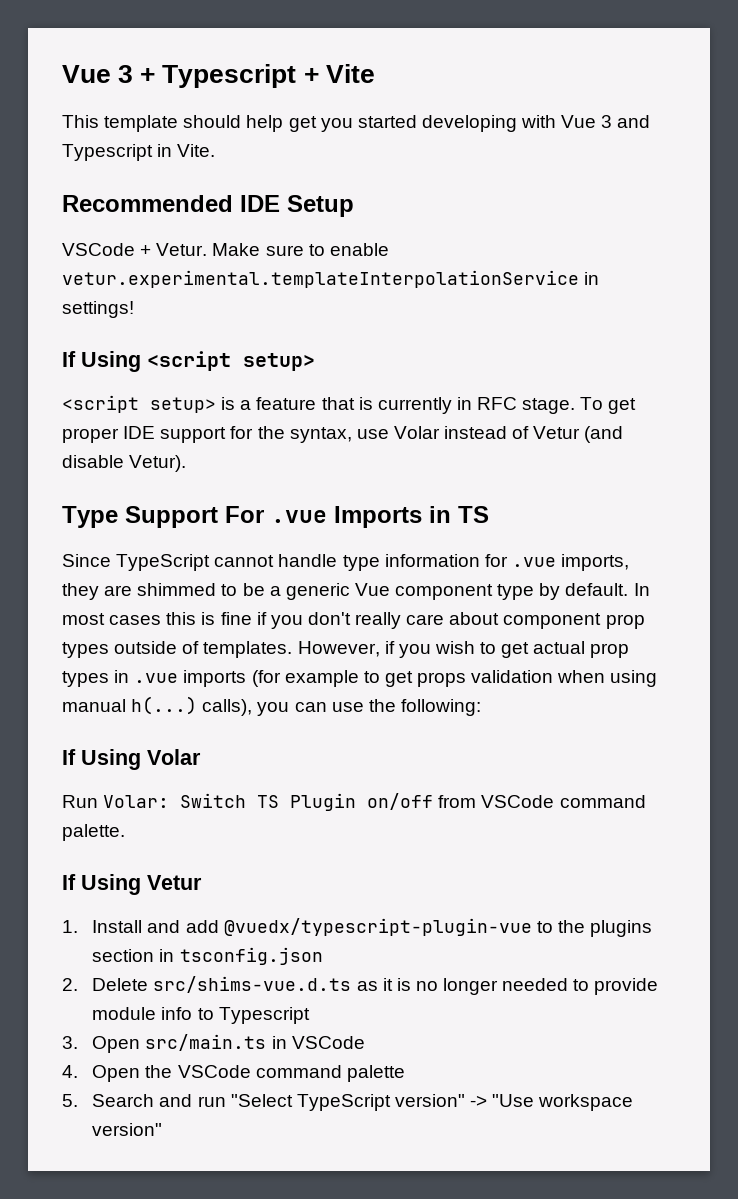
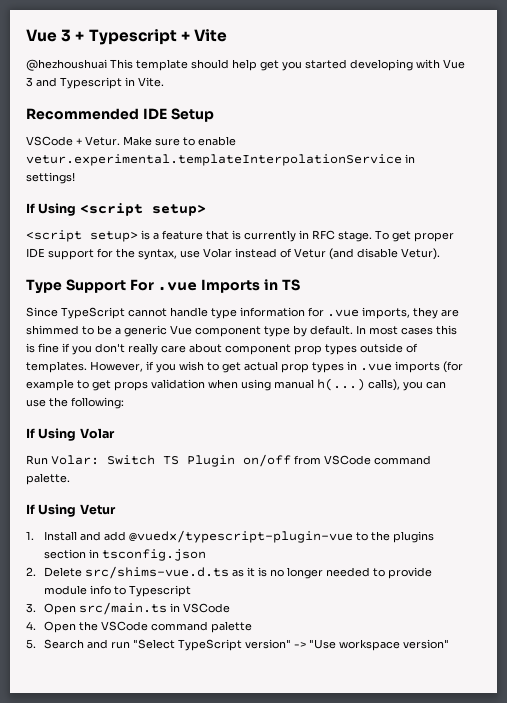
- This template should help get you started developing with Vue 3 and Typescript in Vite.
+ @hezhoushuai This template should help get you started developing with Vue 3 and Typescript in Vite.

